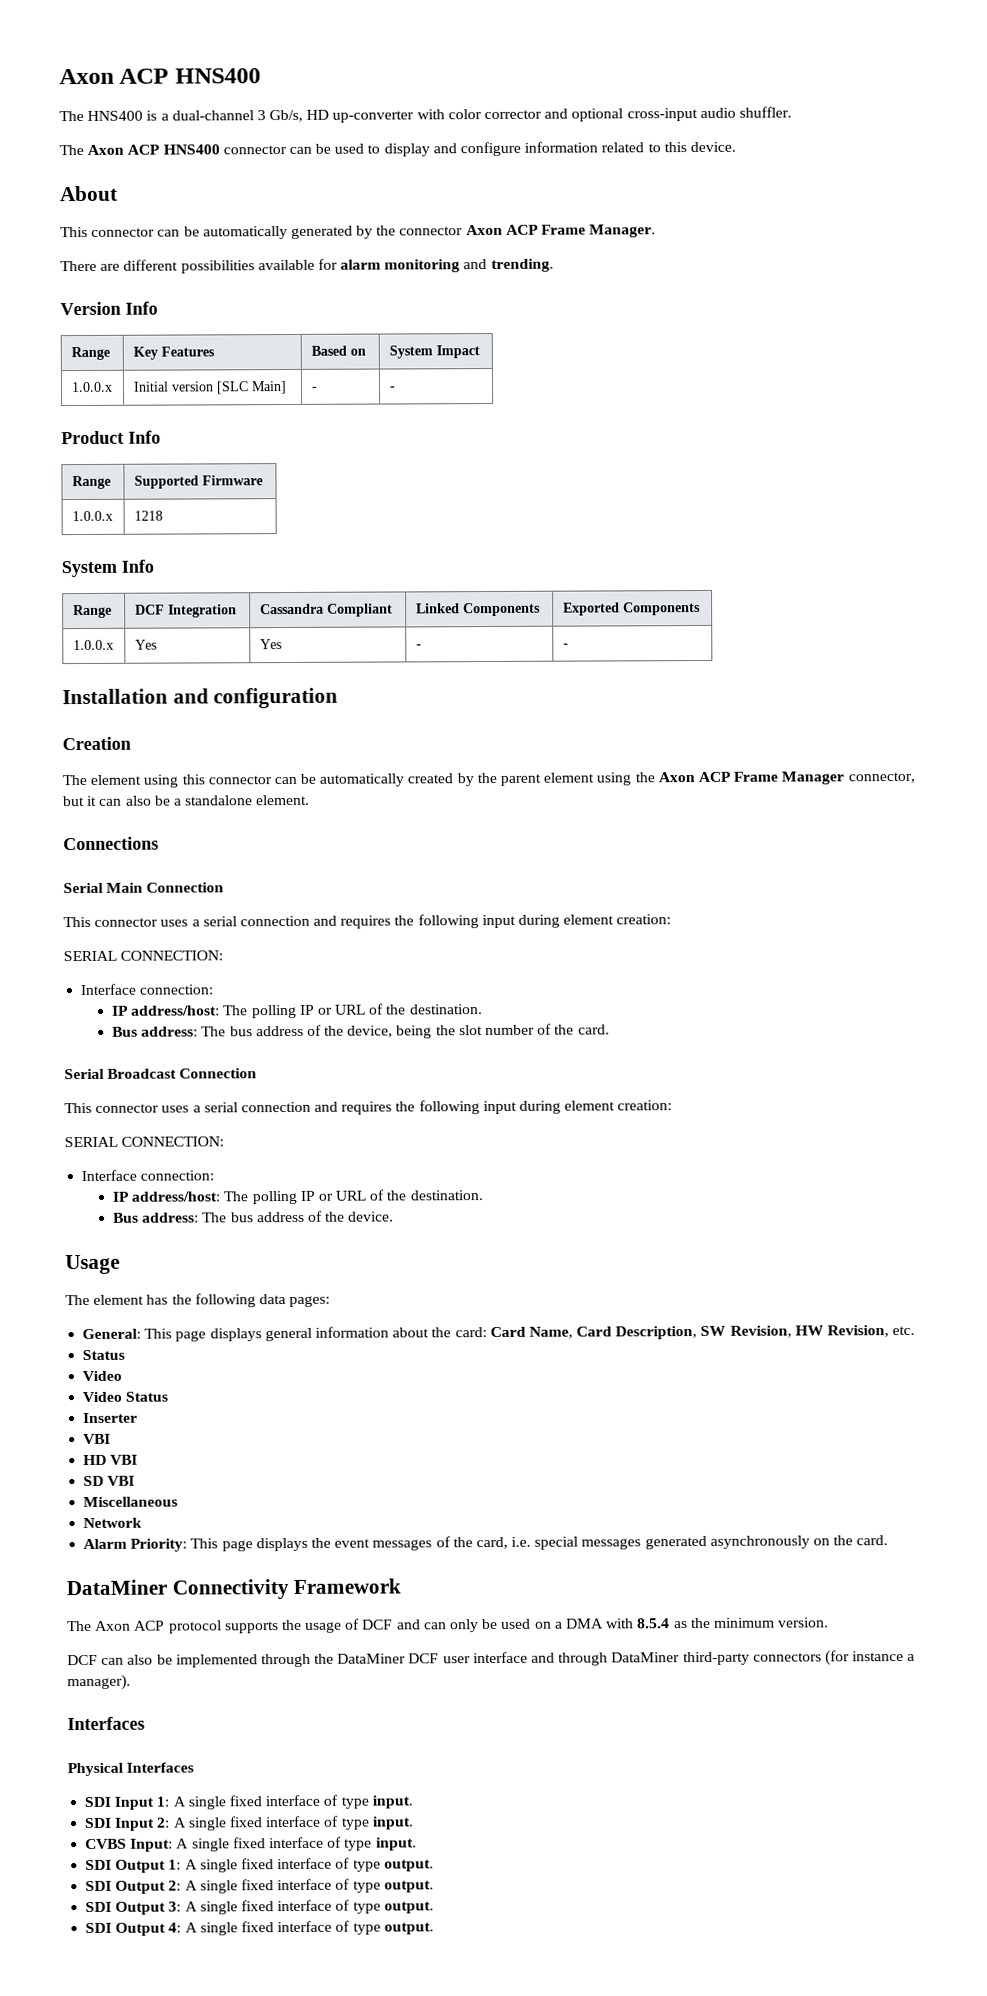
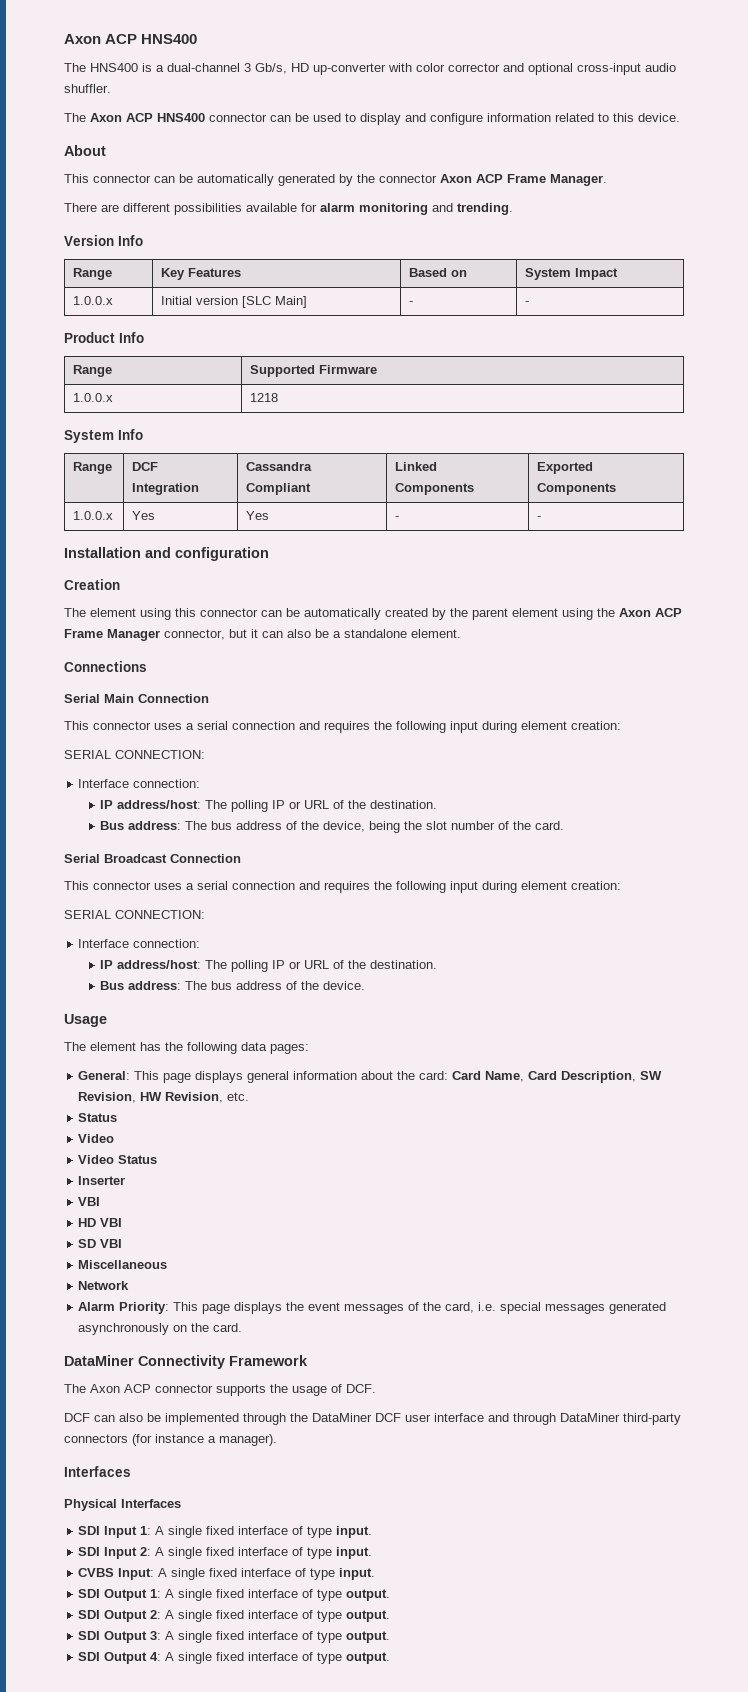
- The Axon ACP protocol supports the usage of DCF and can only be used on a DMA with 8.5.4 as the minimum version.
+ The Axon ACP connector supports the usage of DCF.

